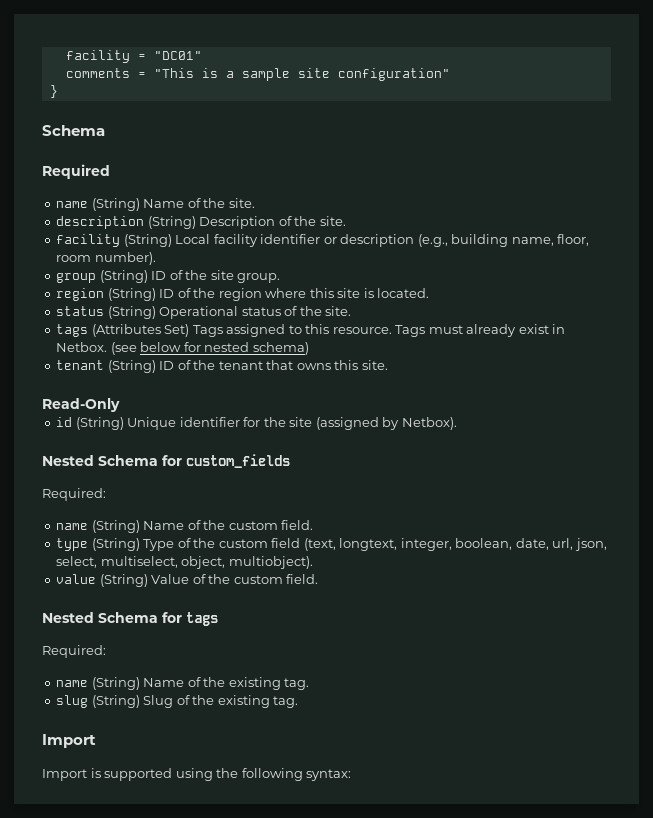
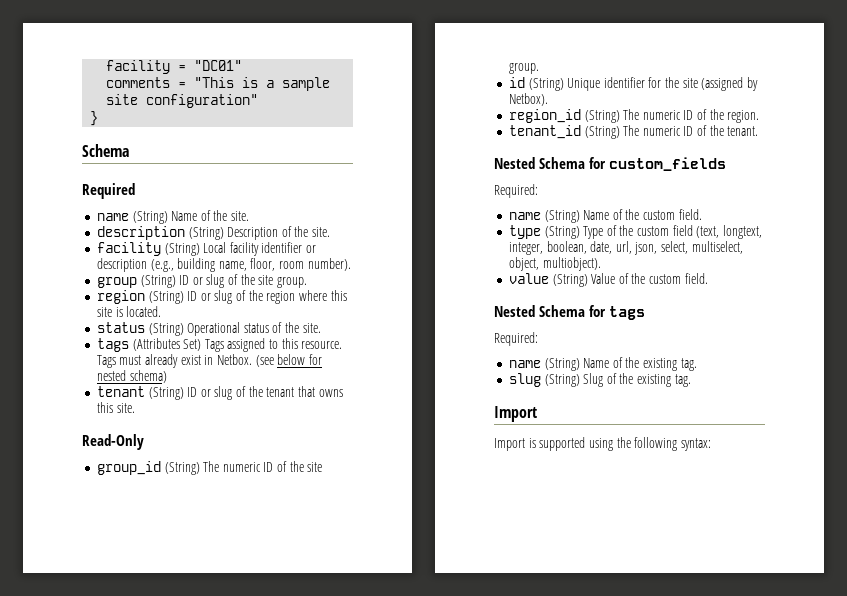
- group (String) ID of the site group.
+ group (String) ID or slug of the site group.
- region (String) ID of the region where this site is located.
+ region (String) ID or slug of the region where this site is located.
- tenant (String) ID of the tenant that owns this site.
+ tenant (String) ID or slug of the tenant that owns this site.
+ group_id (String) The numeric ID of the site group.
+ region_id (String) The numeric ID of the region.
+ tenant_id (String) The numeric ID of the tenant.

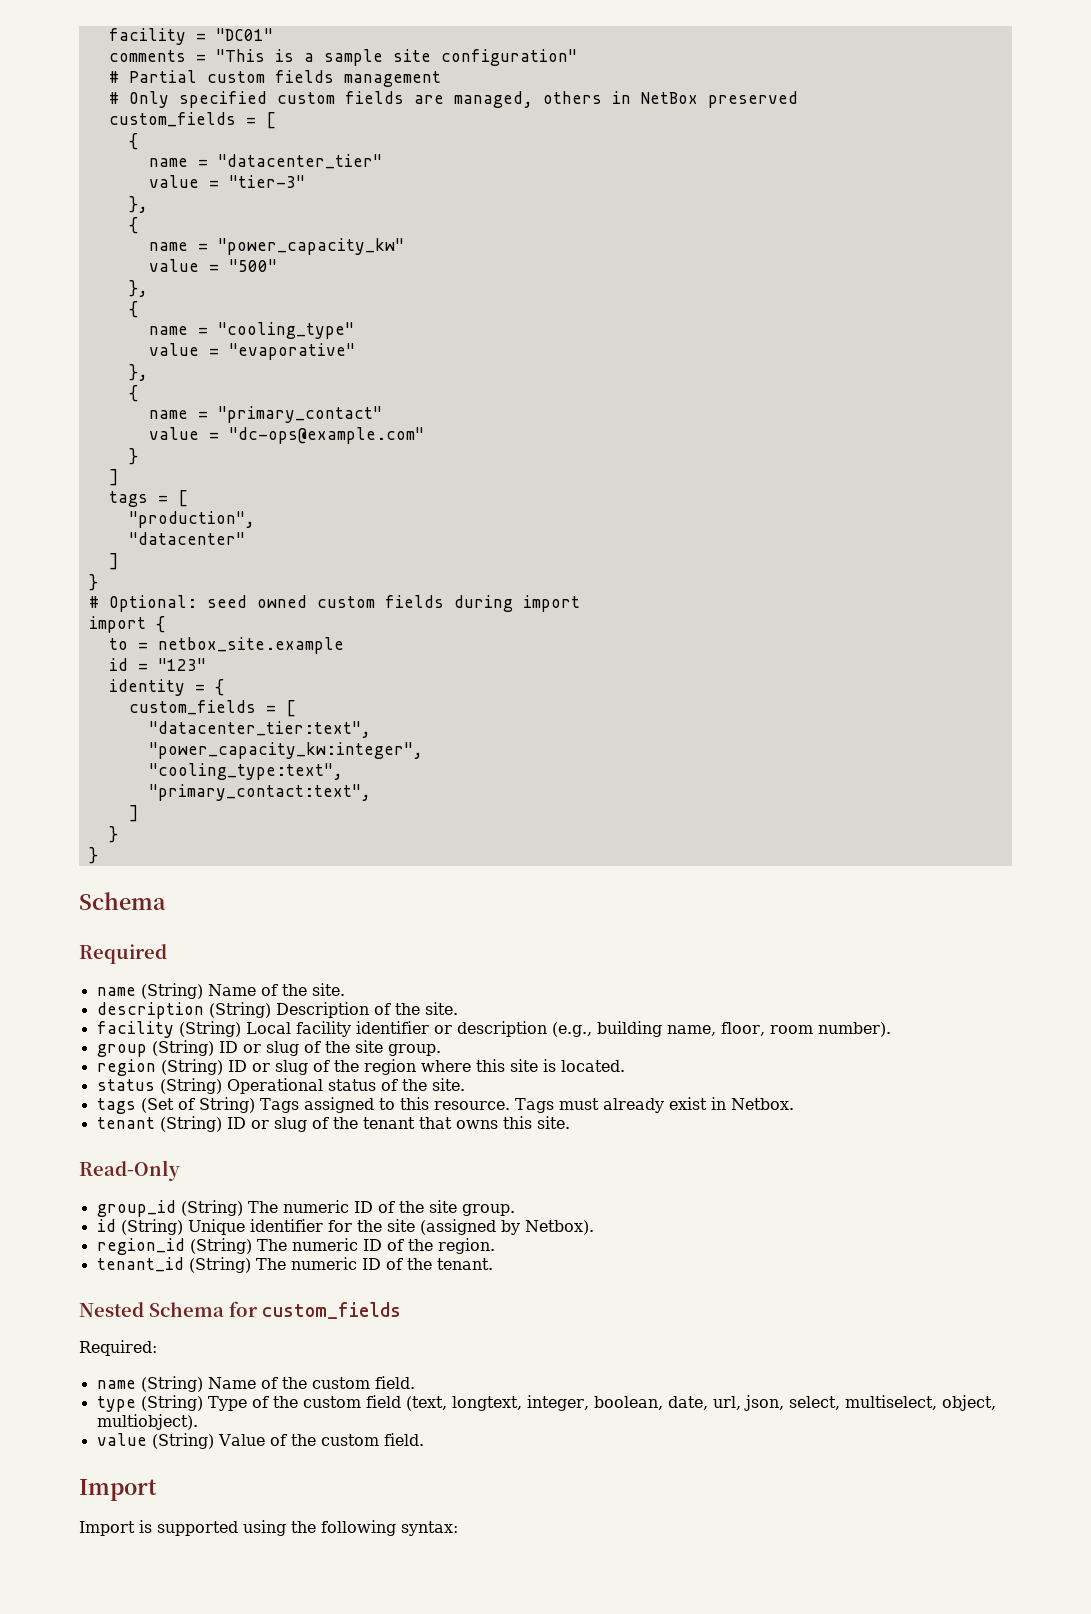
+ # Partial custom fields management
+ # Only specified custom fields are managed, others in NetBox preserved
+ custom_fields = [
+ {
+ name = "datacenter_tier"
+ value = "tier-3"
+ },
+ {
+ name = "power_capacity_kw"
+ value = "500"
+ },
+ {
+ name = "cooling_type"
+ value = "evaporative"
+ },
+ {
+ name = "primary_contact"
+ value = "dc-ops@example.com"
+ }
+ ]
+ tags = [
+ "production",
+ "datacenter"
+ ]
+ }
+ # Optional: seed owned custom fields during import
+ import {
+ to = netbox_site.example
+ id = "123"
+ identity = {
+ custom_fields = [
+ "datacenter_tier:text",
+ "power_capacity_kw:integer",
+ "cooling_type:text",
+ "primary_contact:text",
+ ]
+ }
- tags (Attributes Set) Tags assigned to this resource.
+ tags (Set of String) Tags assigned to this resource.
- (see below for nested schema)
- Nested Schema for tags
- Required:
- name (String) Name of the existing tag.
- slug (String) Slug of the existing tag.

